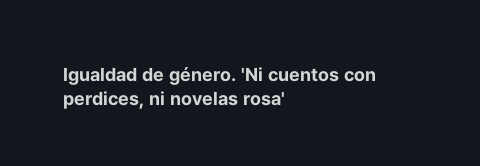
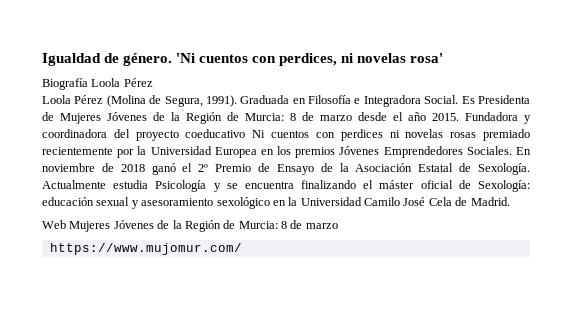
+ Biografía Loola Pérez
+ Loola Pérez (Molina de Segura, 1991). Graduada en Filosofía e Integradora Social. Es Presidenta de Mujeres Jóvenes de la Región de Murcia: 8 de marzo desde el año 2015. Fundadora y coordinadora del proyecto coeducativo Ni cuentos con perdices ni novelas rosas premiado recientemente por la Universidad Europea en los premios Jóvenes Emprendedores Sociales. En noviembre de 2018 ganó el 2º Premio de Ensayo de la Asociación Estatal de Sexología. Actualmente estudia Psicología y se encuentra finalizando el máster oficial de Sexología: educación sexual y asesoramiento sexológico en la Universidad Camilo José Cela de Madrid.
+ Web Mujeres Jóvenes de la Región de Murcia: 8 de marzo
+ https://www.mujomur.com/

